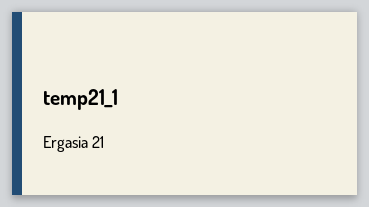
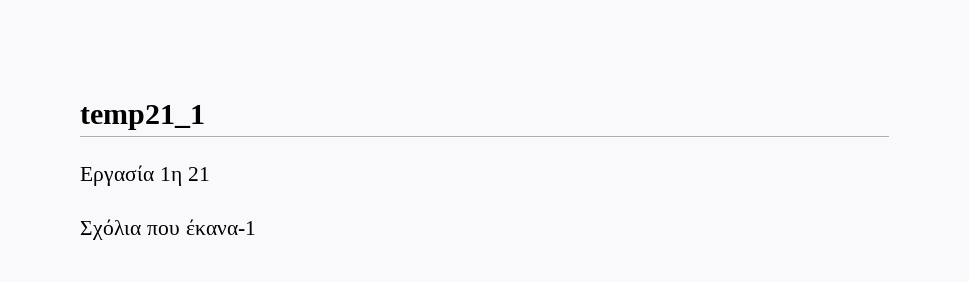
- Ergasia 21
+ Εργασία 1η 21
+ Σχόλια που έκανα-1

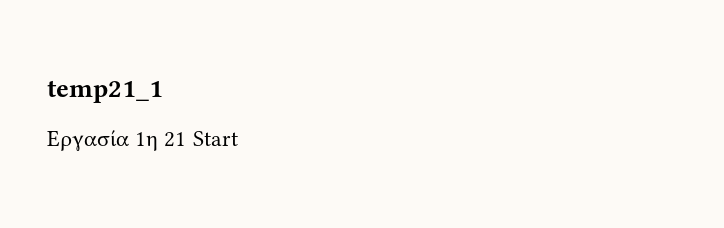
- Εργασία 1η 21
- Σχόλια που έκανα-1
+ Εργασία 1η 21 Start

